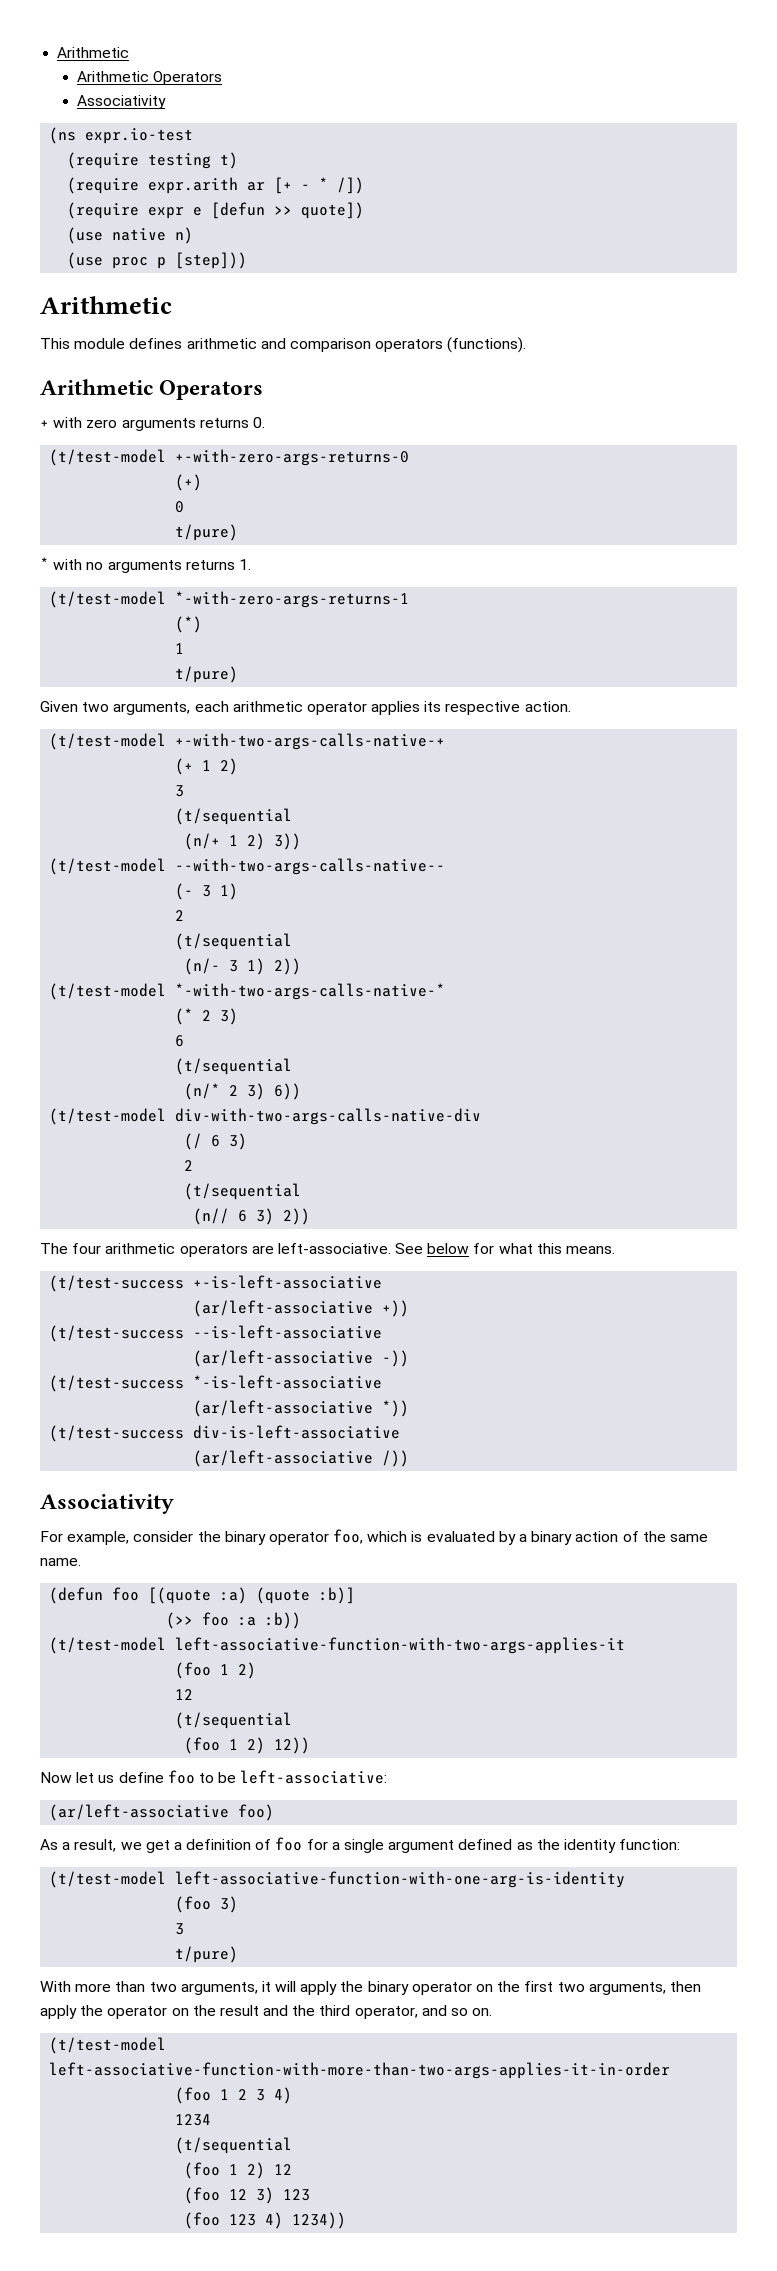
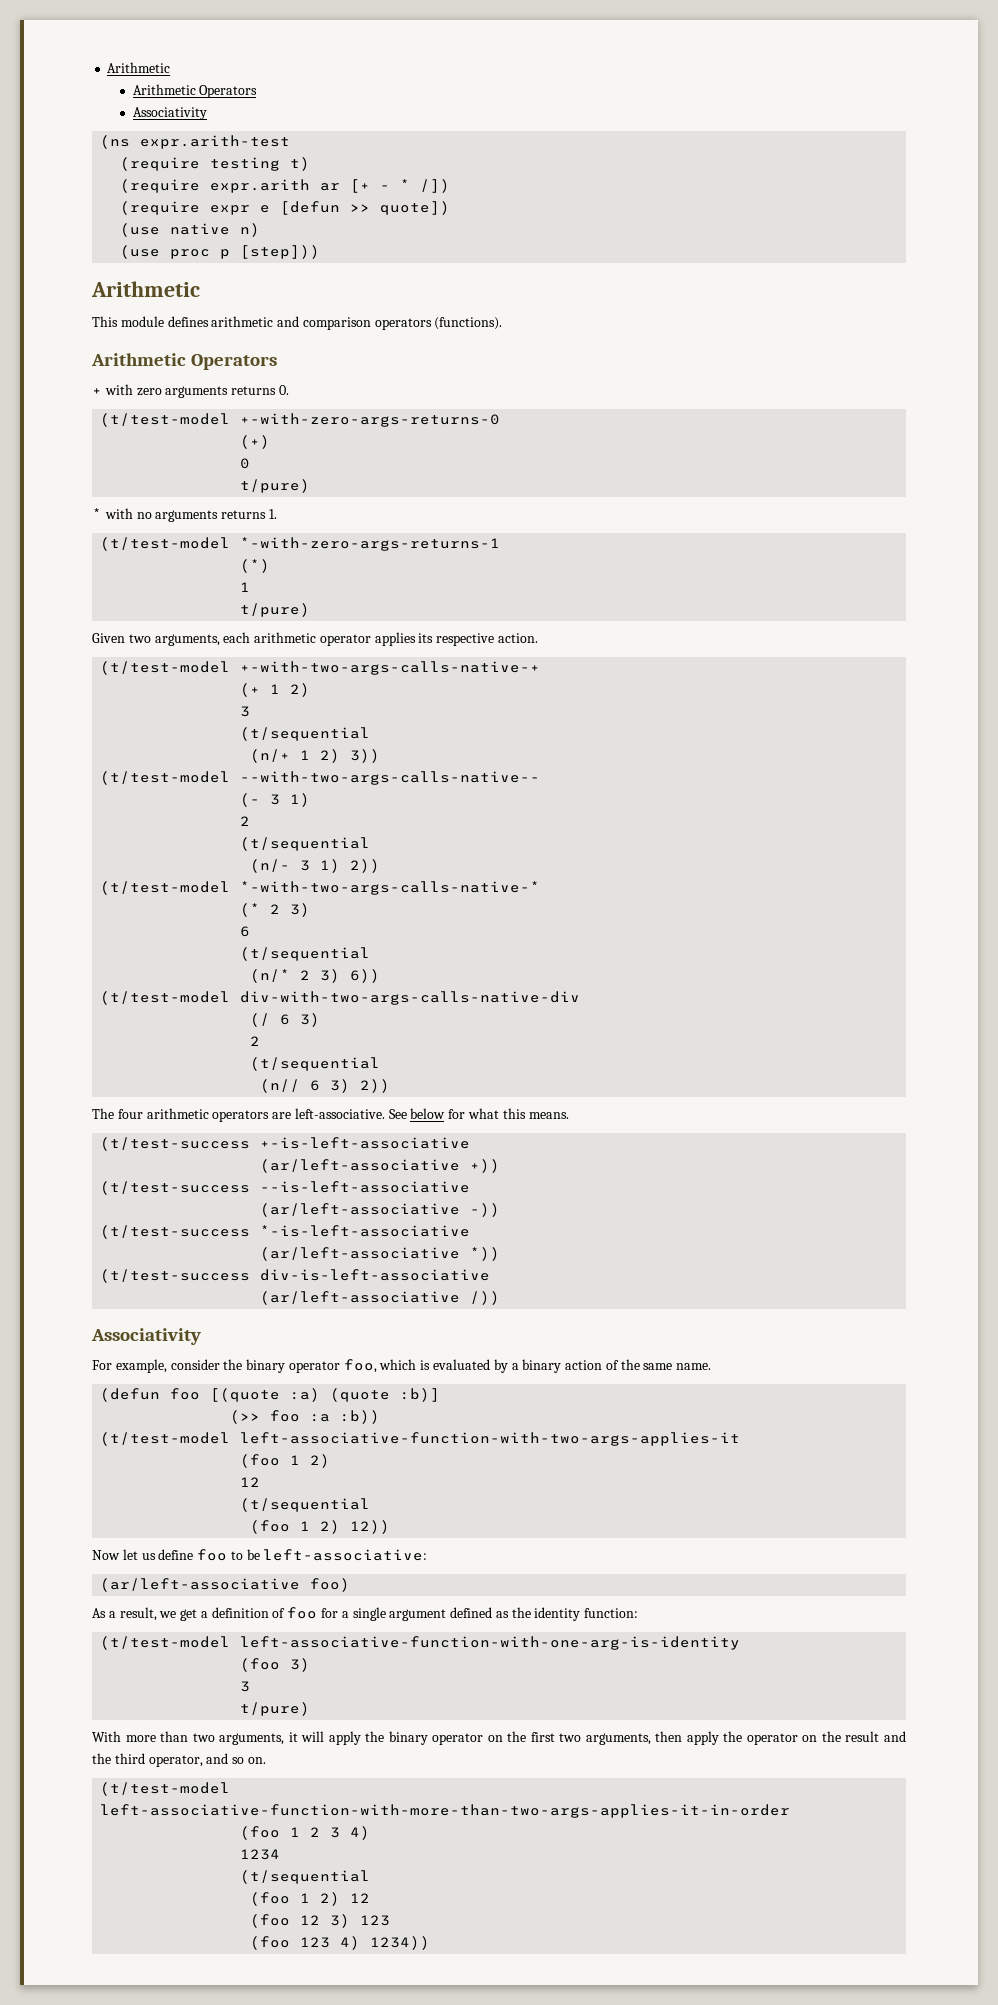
- (ns expr.io-test
+ (ns expr.arith-test

